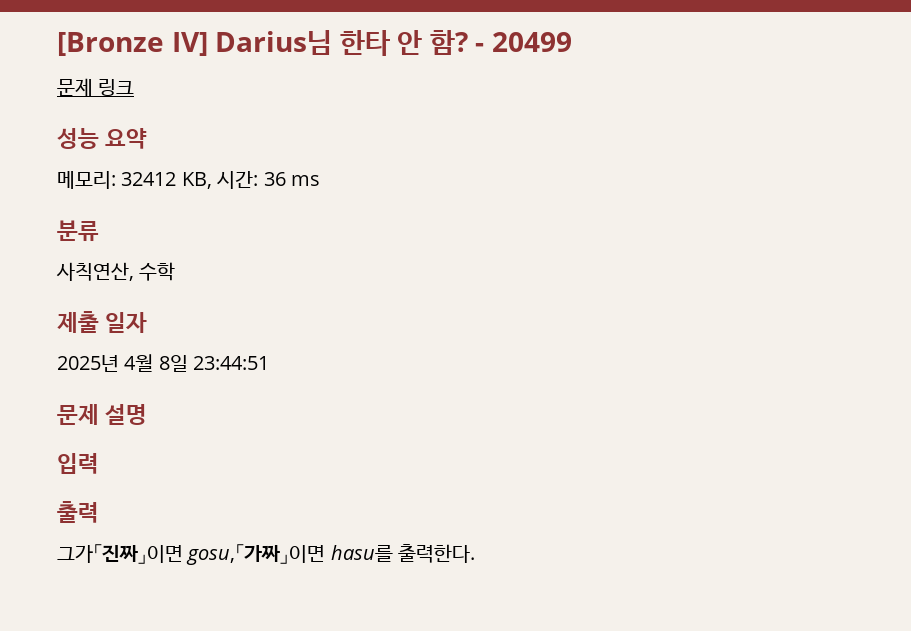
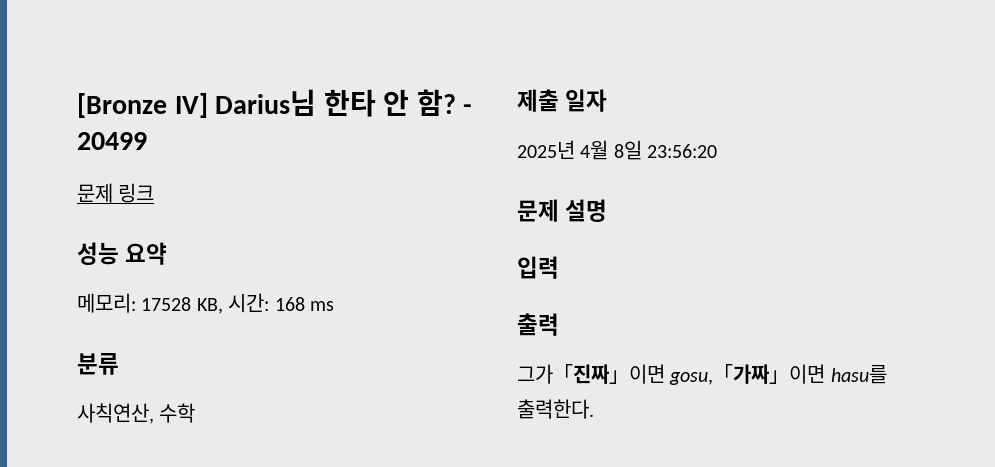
- 메모리: 32412 KB, 시간: 36 ms
+ 메모리: 17528 KB, 시간: 168 ms
- 2025년 4월 8일 23:44:51
+ 2025년 4월 8일 23:56:20

